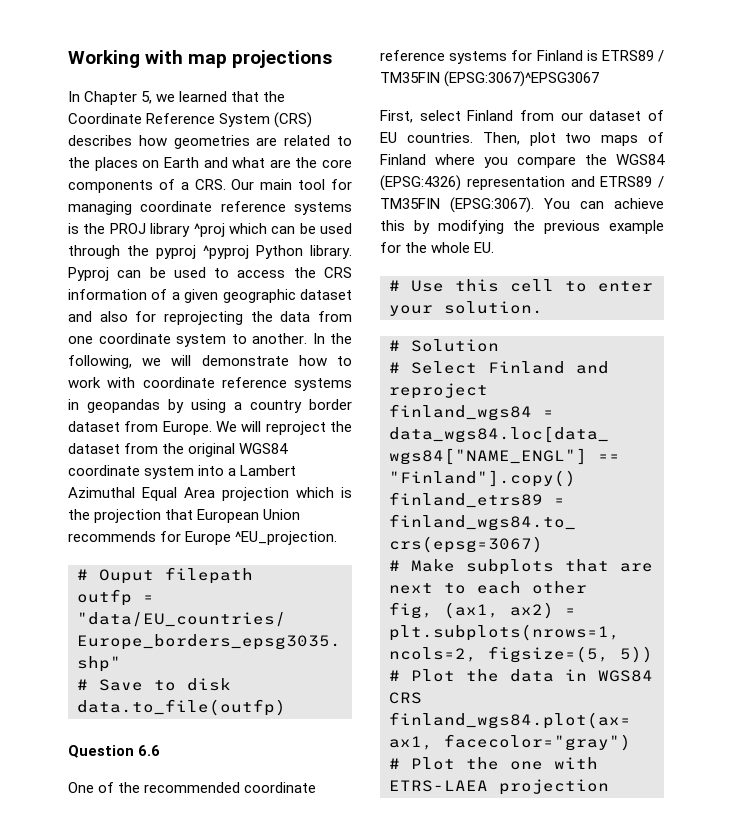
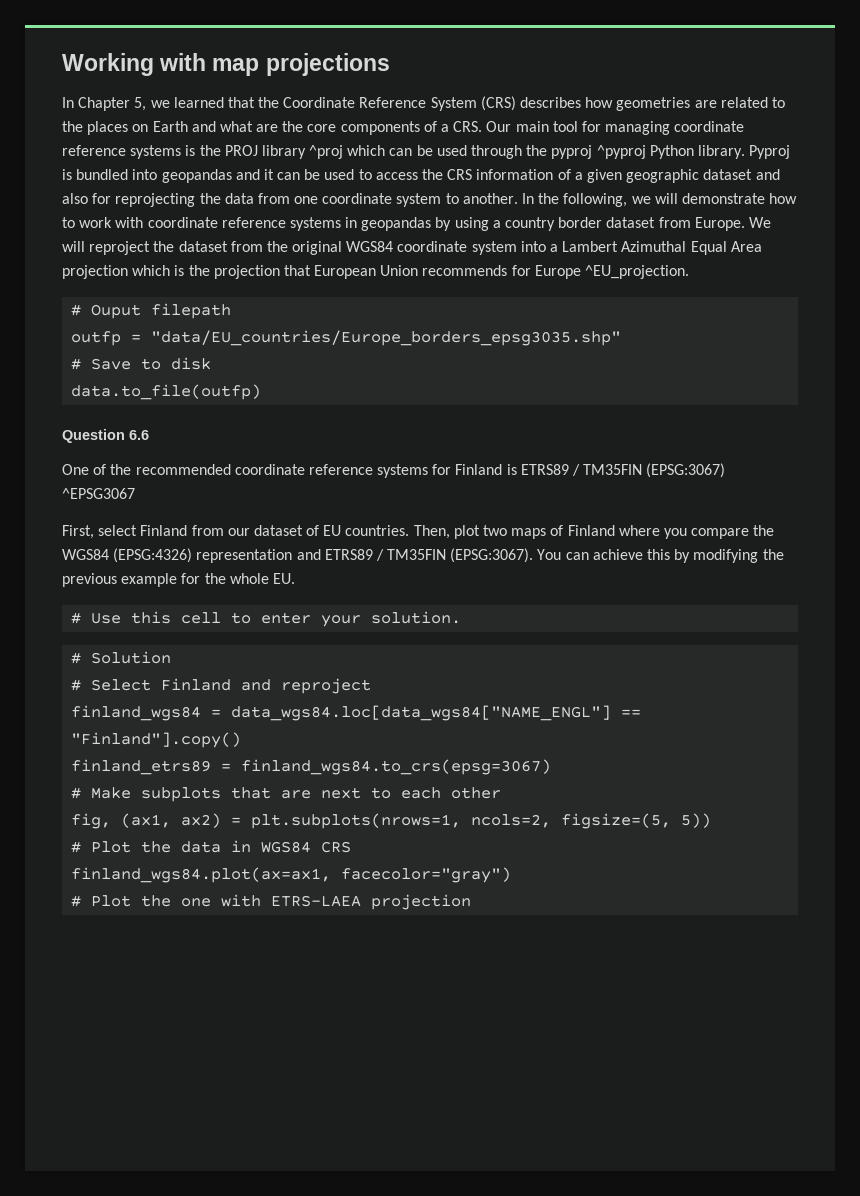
- Pyproj can be used to access the CRS information of a given geographic dataset and also for reprojecting the data from one coordinate system to another.
+ Pyproj is bundled into geopandas and it can be used to access the CRS information of a given geographic dataset and also for reprojecting the data from one coordinate system to another.
- One of the recommended coordinate reference systems for Finland is ETRS89 / TM35FIN (EPSG:3067)^EPSG3067
+ One of the recommended coordinate reference systems for Finland is ETRS89 / TM35FIN (EPSG:3067) ^EPSG3067

